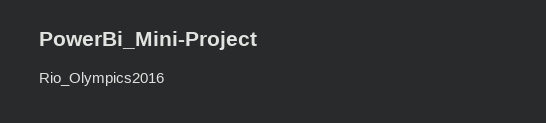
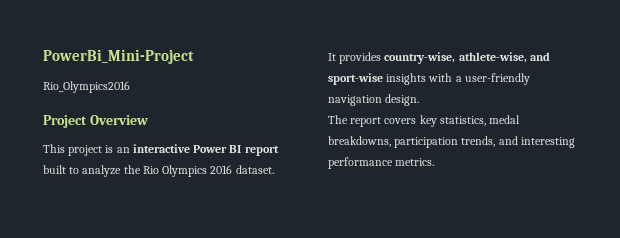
+ Project Overview
+ This project is an interactive Power BI report built to analyze the Rio Olympics 2016 dataset.
+ It provides country-wise, athlete-wise, and sport-wise insights with a user-friendly navigation design.
+ The report covers key statistics, medal breakdowns, participation trends, and interesting performance metrics.

